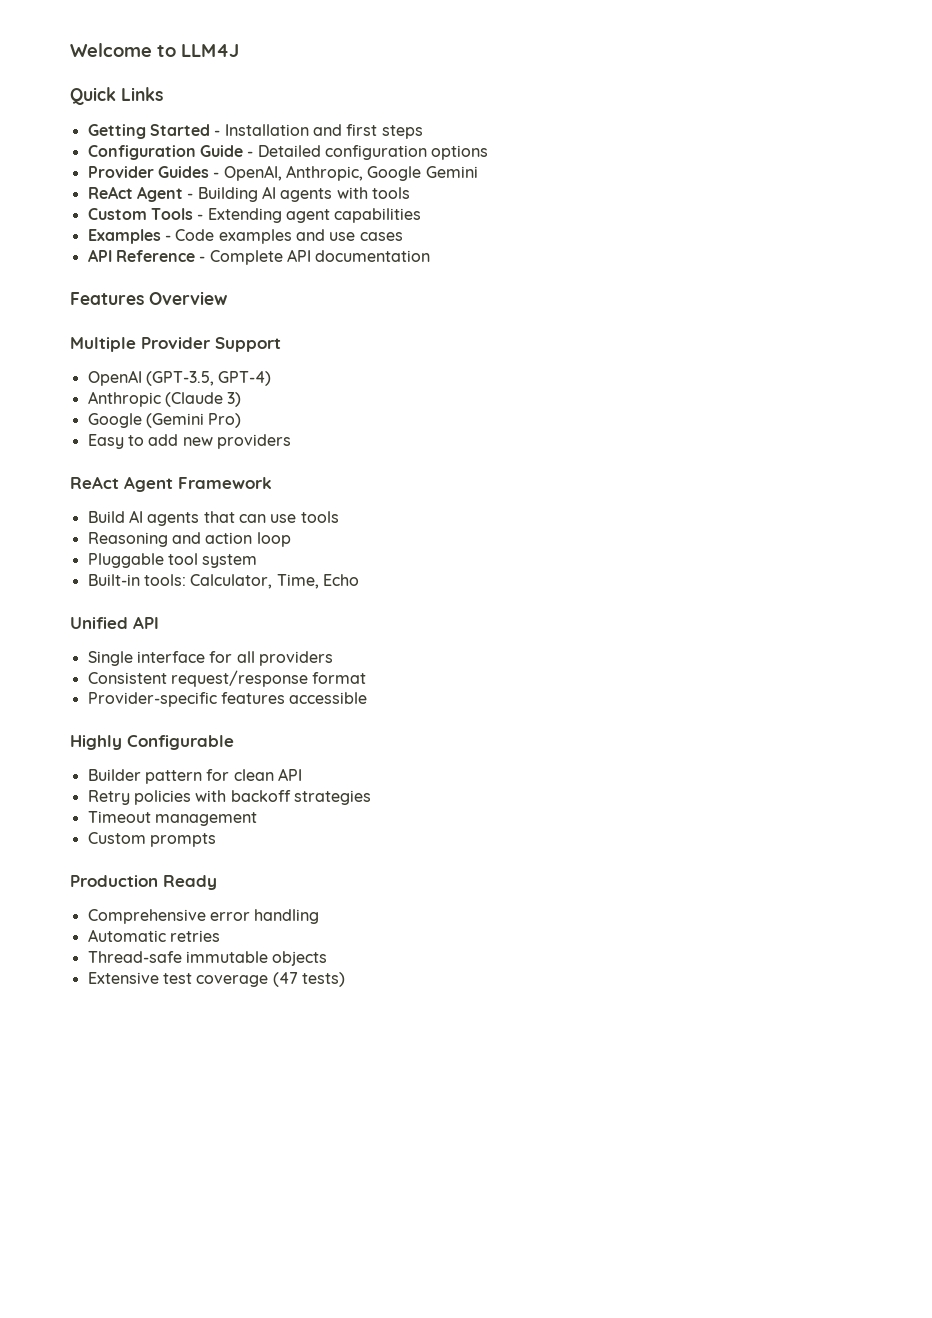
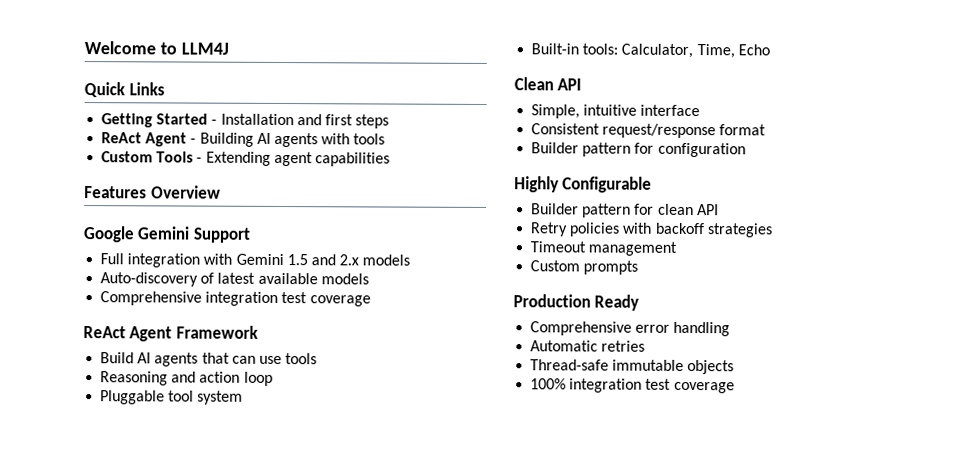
- Configuration Guide - Detailed configuration options
- Provider Guides - OpenAI, Anthropic, Google Gemini
- Examples - Code examples and use cases
- API Reference - Complete API documentation
- Multiple Provider Support
+ Google Gemini Support
- OpenAI (GPT-3.5, GPT-4)
- Anthropic (Claude 3)
- Google (Gemini Pro)
- Easy to add new providers
+ Full integration with Gemini 1.5 and 2.x models
+ Auto-discovery of latest available models
+ Comprehensive integration test coverage
- Unified API
- Single interface for all providers
+ Clean API
+ Simple, intuitive interface
- Provider-specific features accessible
+ Builder pattern for configuration
- Extensive test coverage (47 tests)
+ 100% integration test coverage

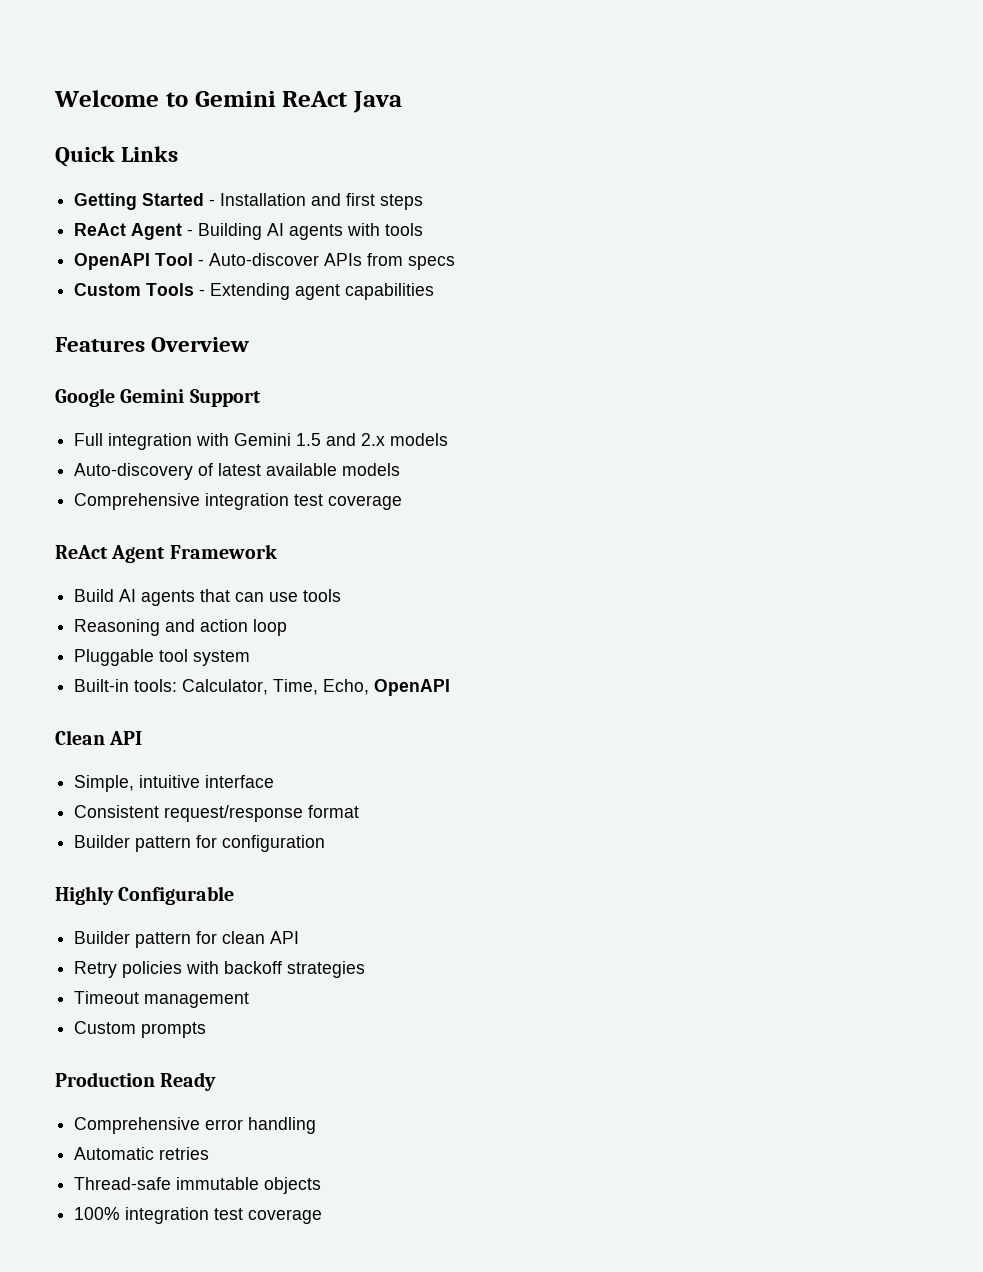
- Welcome to LLM4J
+ Welcome to Gemini ReAct Java
+ OpenAPI Tool - Auto-discover APIs from specs
- Built-in tools: Calculator, Time, Echo
+ Built-in tools: Calculator, Time, Echo, OpenAPI

